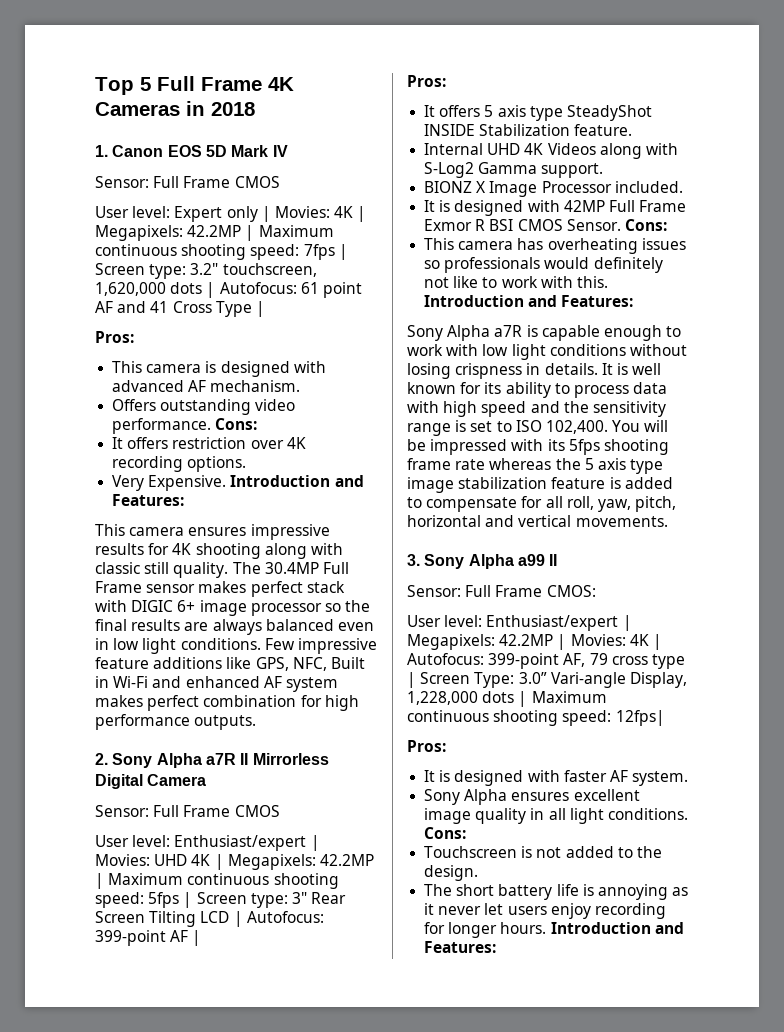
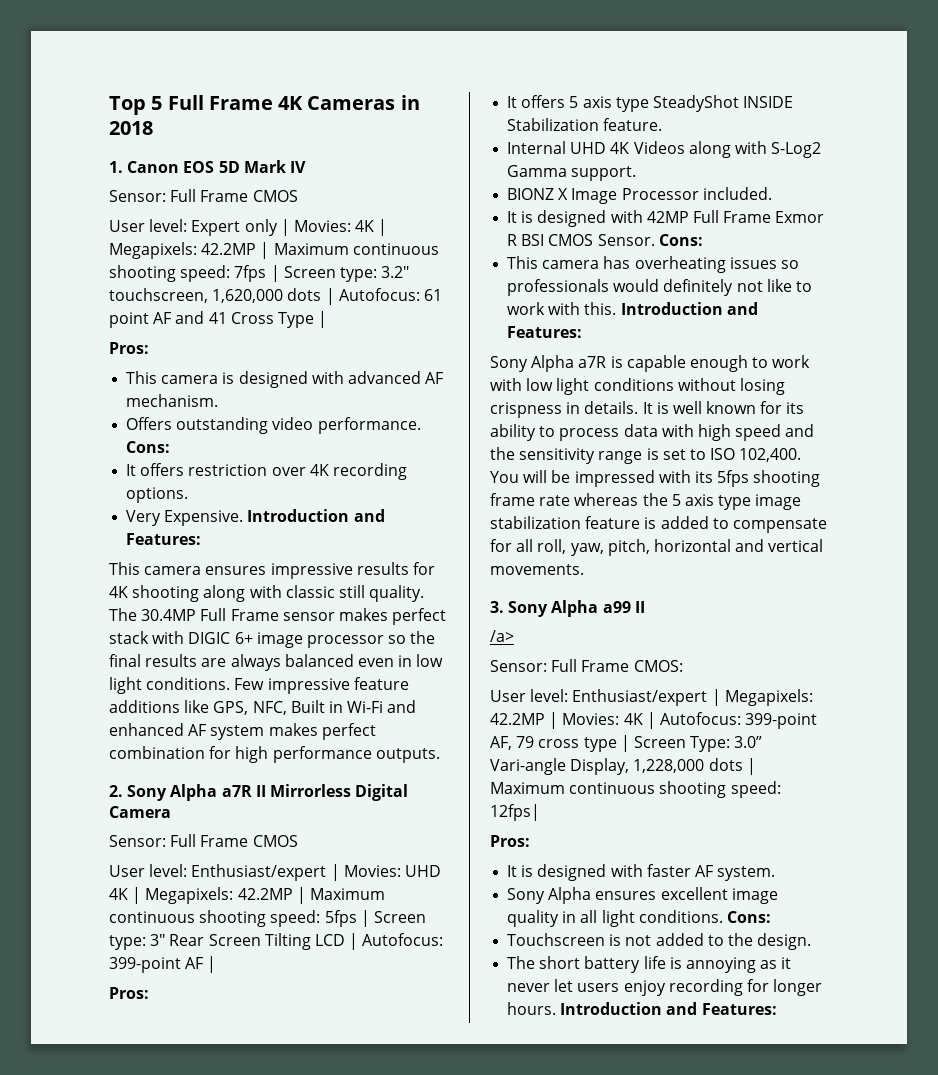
+ /a>

